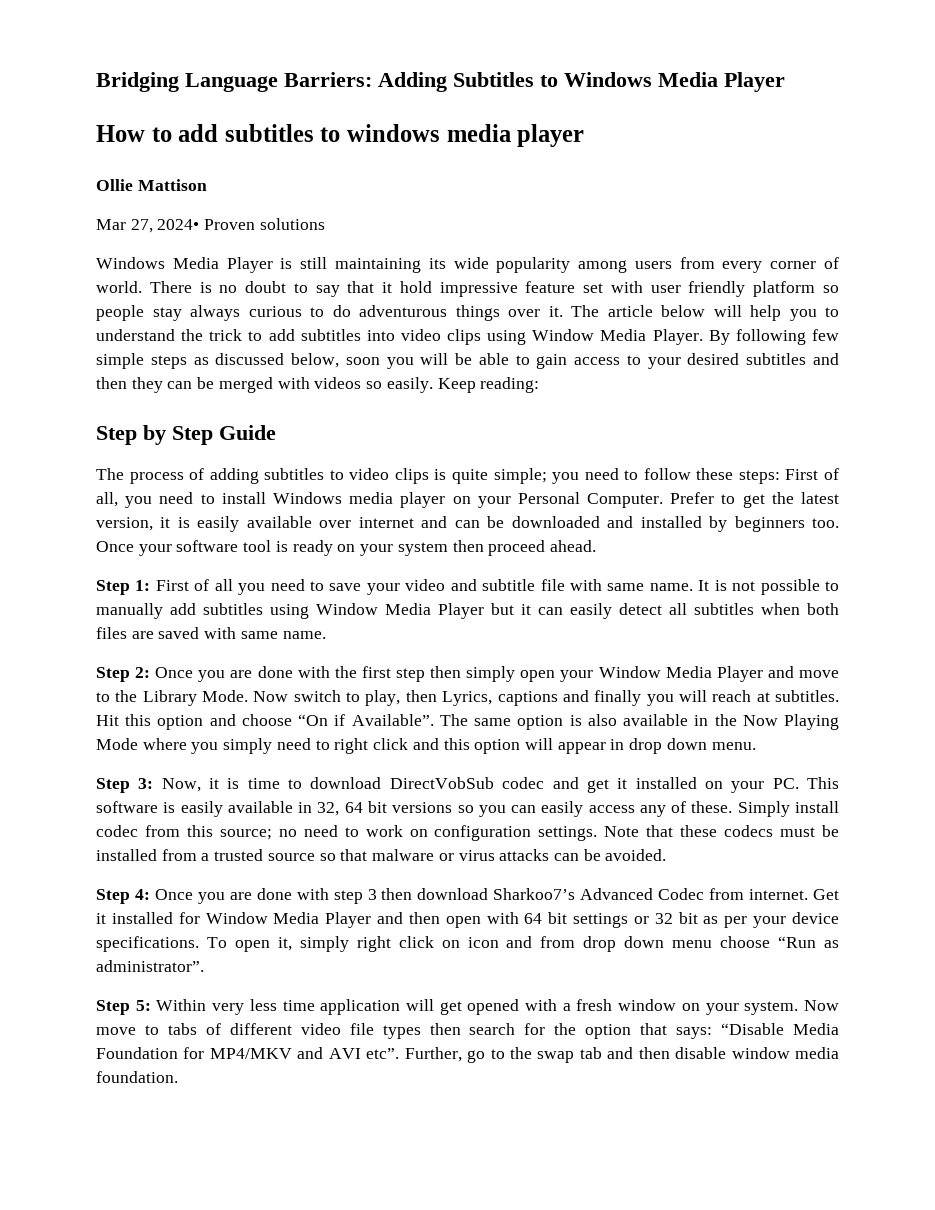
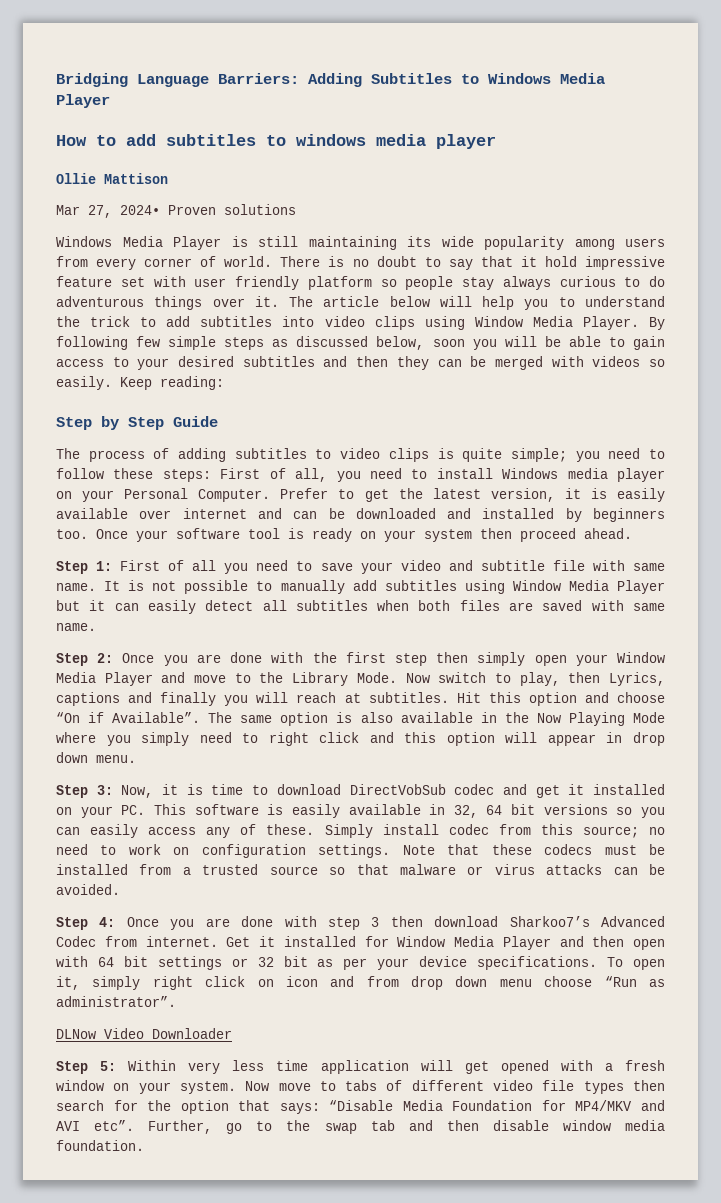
+ DLNow Video Downloader

